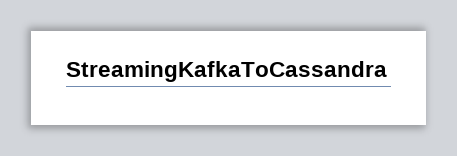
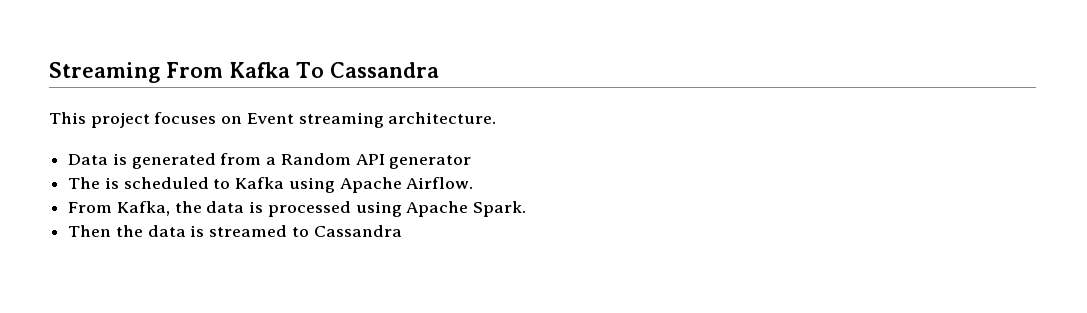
- StreamingKafkaToCassandra
+ Streaming From Kafka To Cassandra
+ This project focuses on Event streaming architecture.
+ Data is generated from a Random API generator
+ The is scheduled to Kafka using Apache Airflow.
+ From Kafka, the data is processed using Apache Spark.
+ Then the data is streamed to Cassandra

